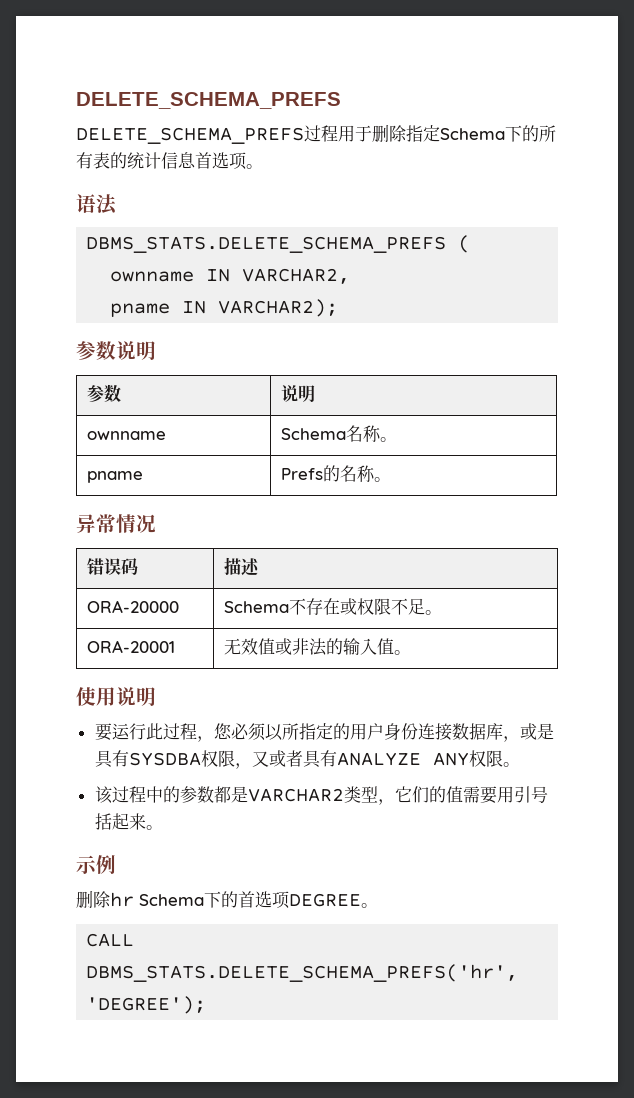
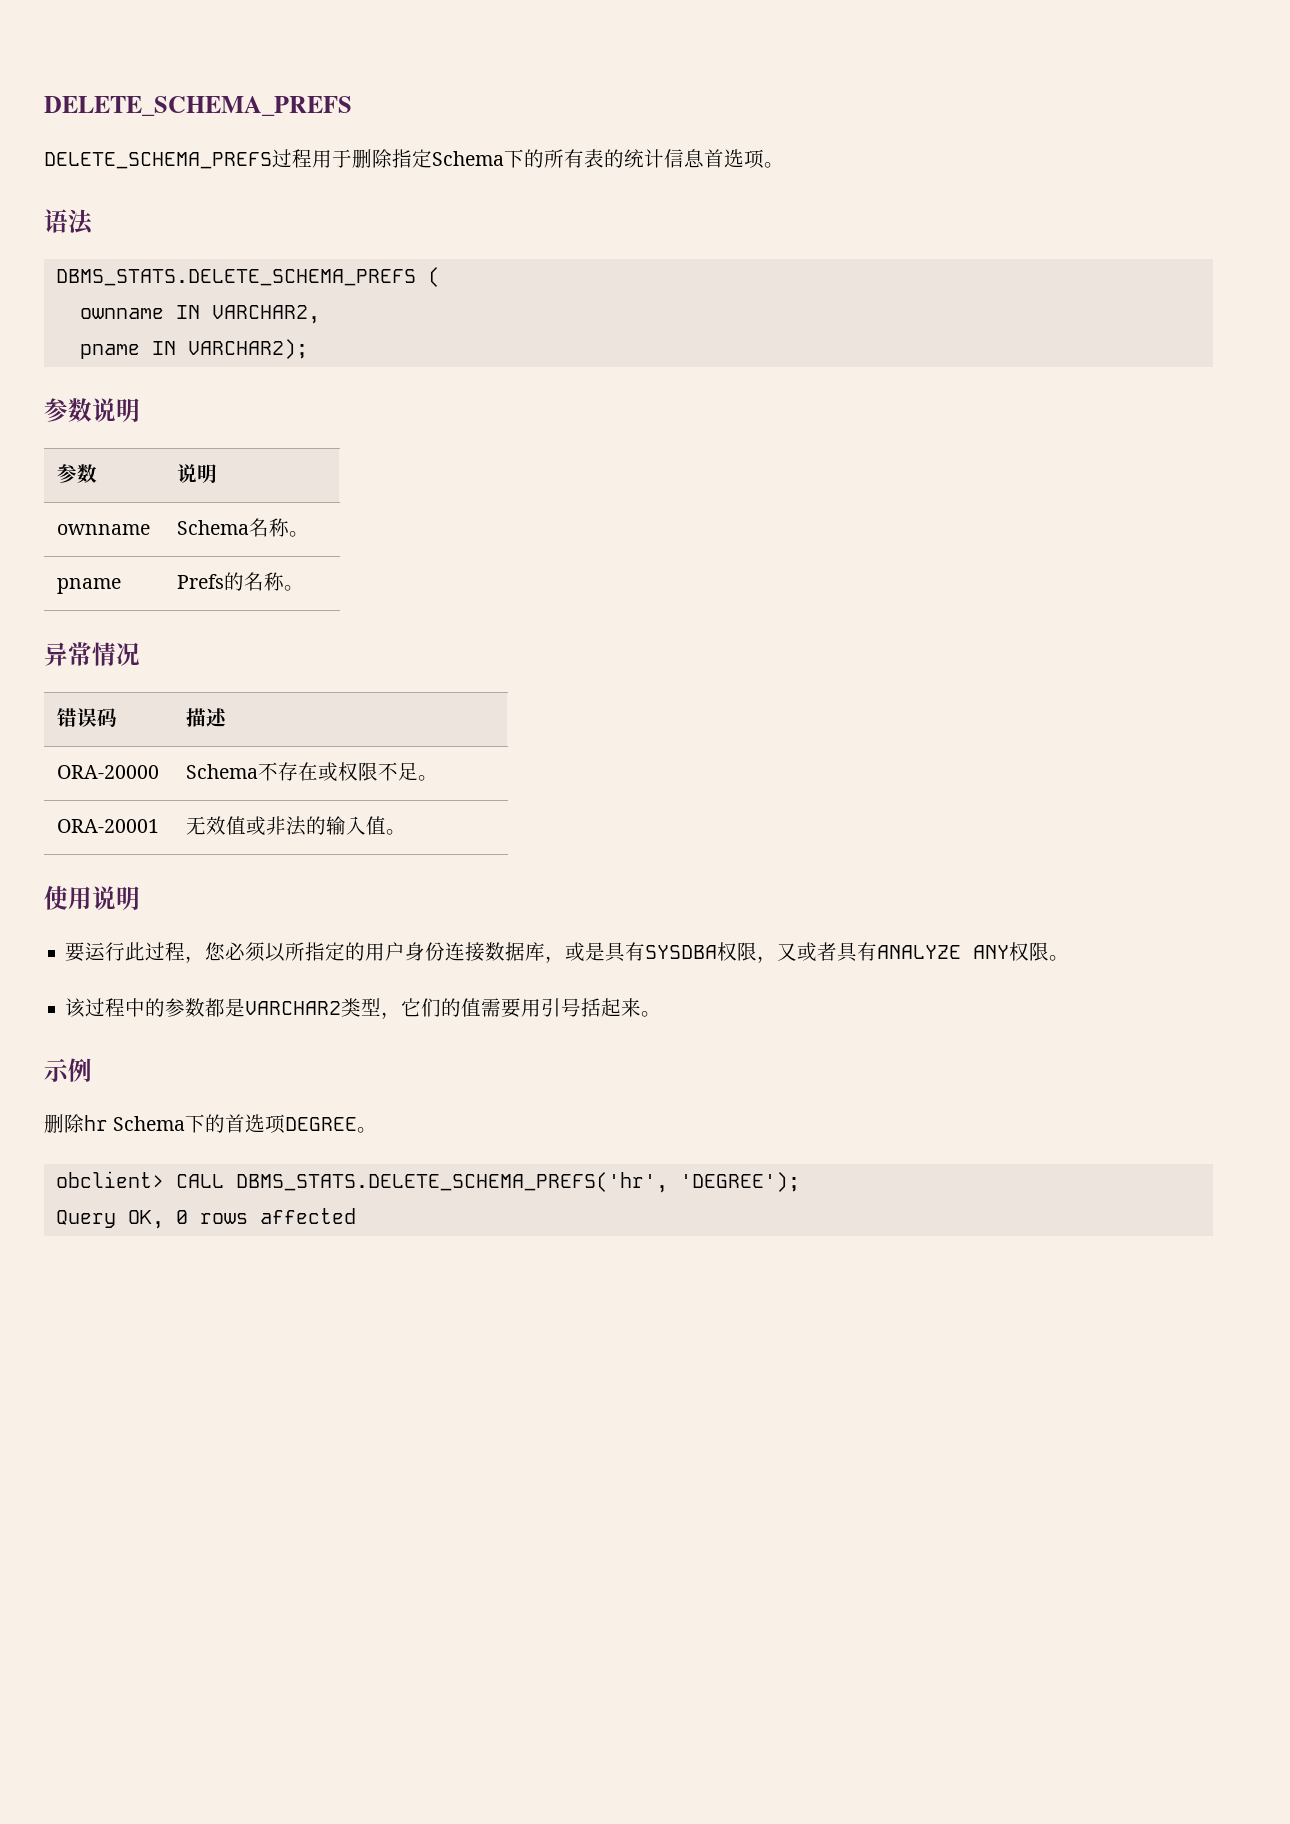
- CALL DBMS_STATS.DELETE_SCHEMA_PREFS('hr', 'DEGREE');
+ obclient> CALL DBMS_STATS.DELETE_SCHEMA_PREFS('hr', 'DEGREE');
+ Query OK, 0 rows affected

